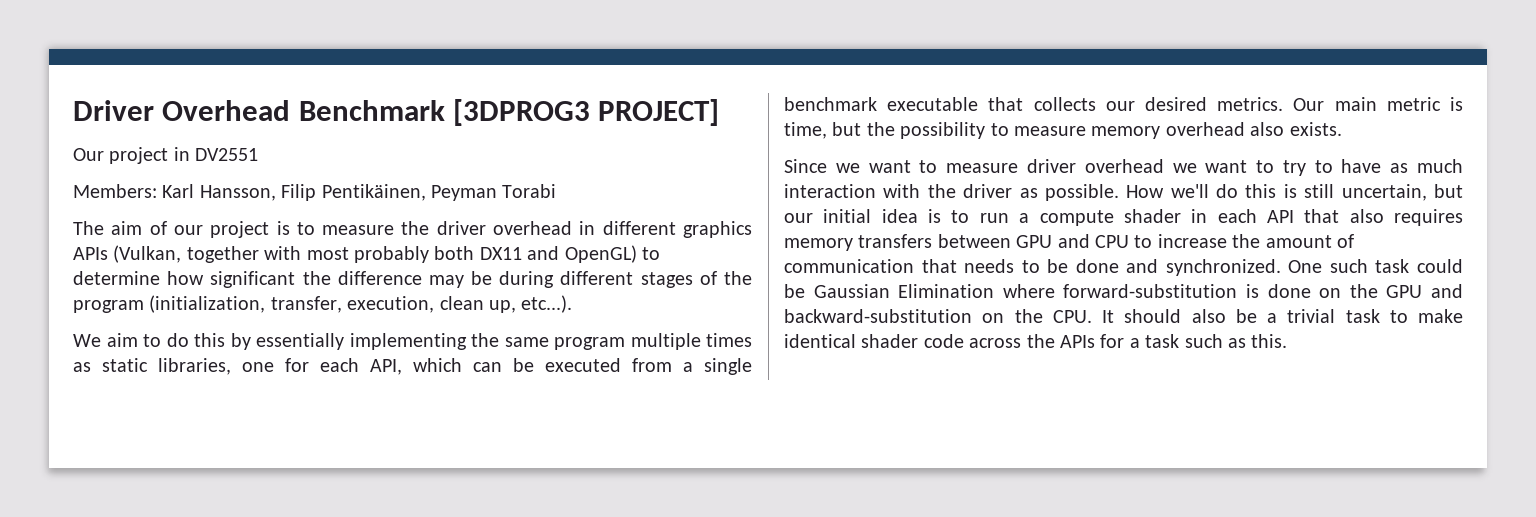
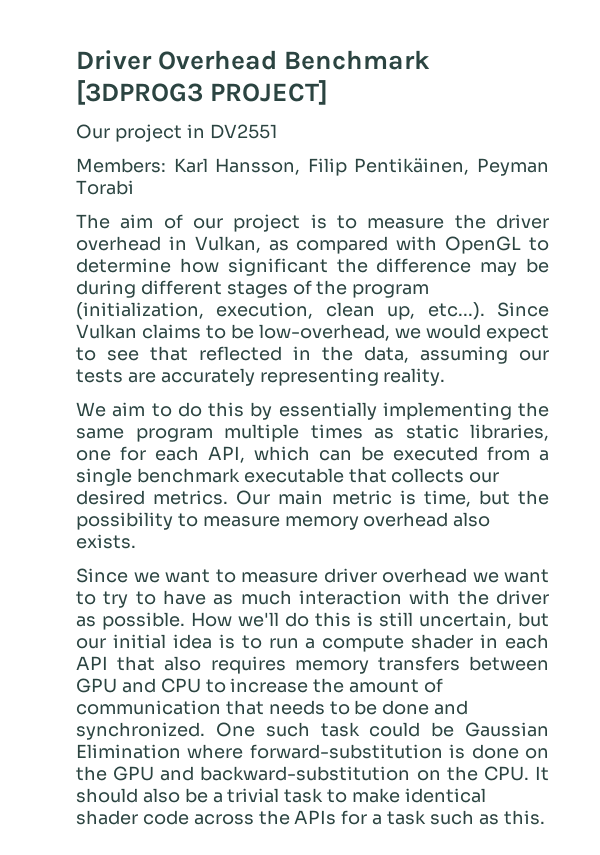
- The aim of our project is to measure the driver overhead in different graphics APIs (Vulkan, together with most probably both DX11 and OpenGL) to determine how significant the difference may be during different stages of the program (initialization, transfer, execution, clean up, etc...).
+ The aim of our project is to measure the driver overhead in Vulkan, as compared with OpenGL to determine how significant the difference may be during different stages of the program (initialization, execution, clean up, etc...). Since Vulkan claims to be low-overhead, we would expect to see that reflected in the data, assuming our tests are accurately representing reality.

